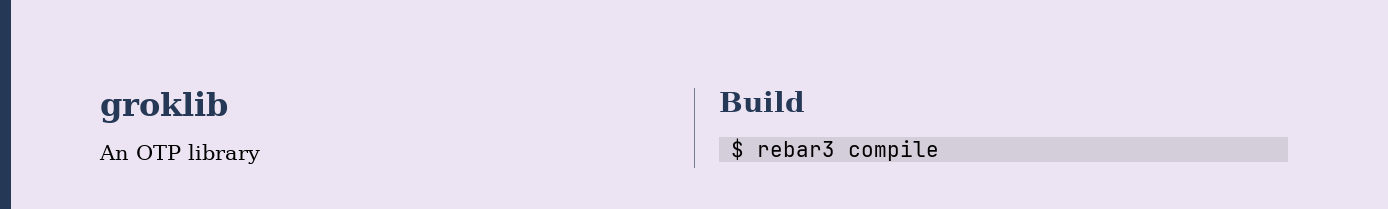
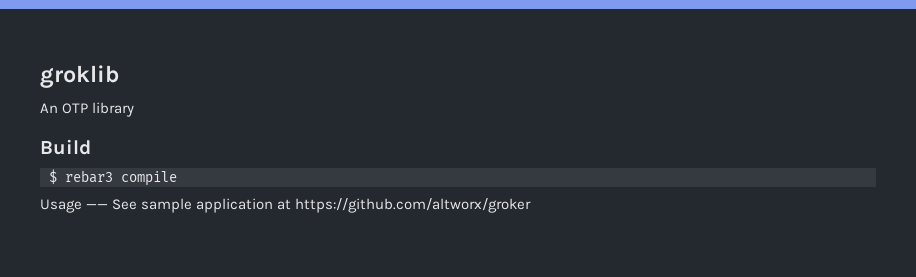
+ Usage —— See sample application at https://github.com/altworx/groker

